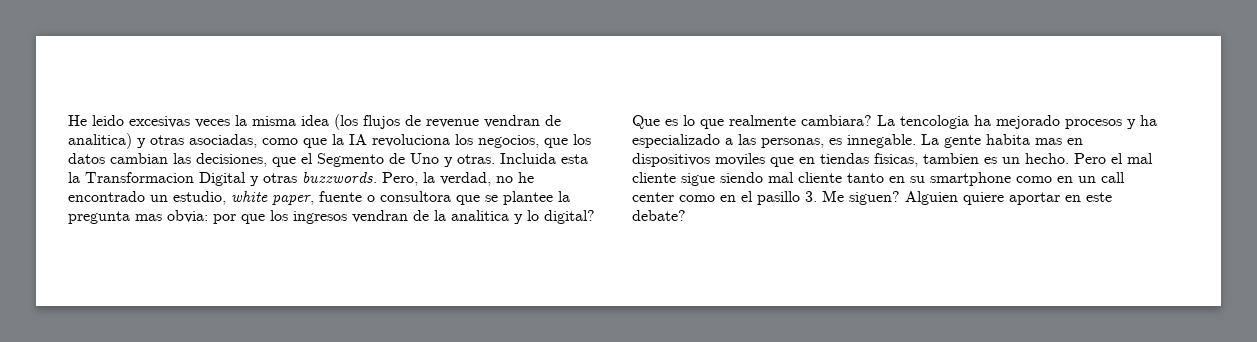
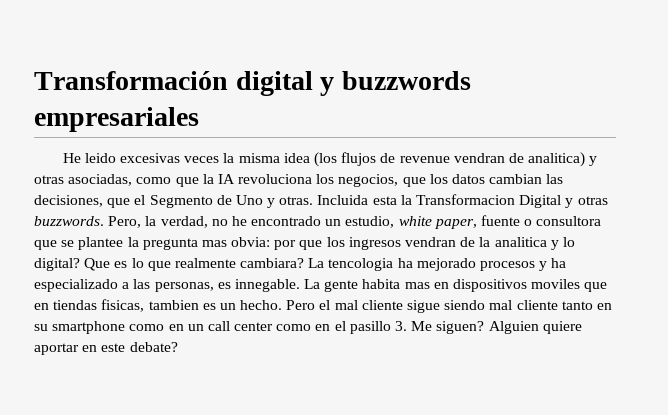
+ Transformación digital y buzzwords empresariales

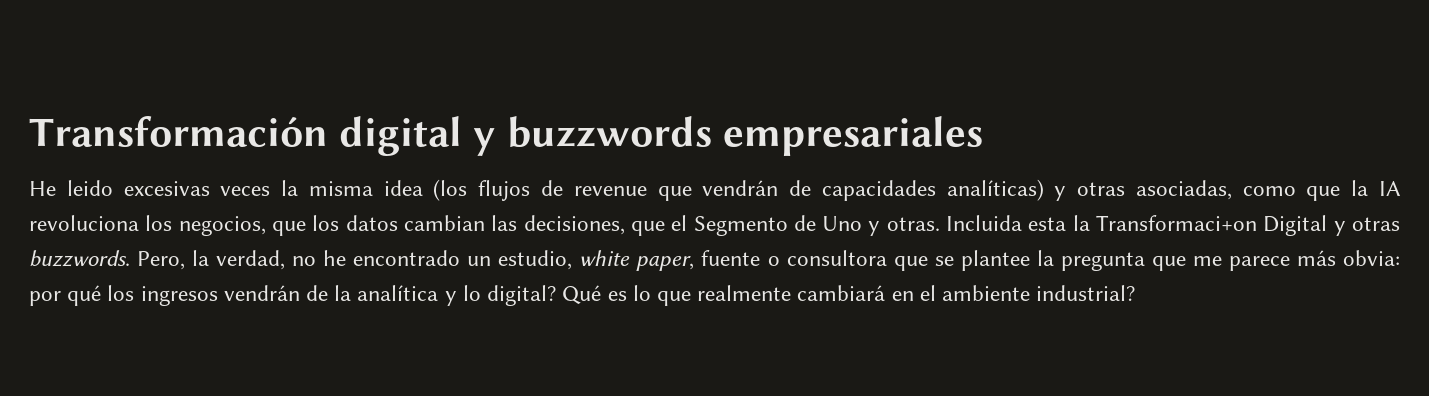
- He leido excesivas veces la misma idea (los flujos de revenue vendran de analitica) y otras asociadas, como que la IA revoluciona los negocios, que los datos cambian las decisiones, que el Segmento de Uno y otras.
+ He leido excesivas veces la misma idea (los flujos de revenue que vendrán de capacidades analíticas) y otras asociadas, como que la IA revoluciona los negocios, que los datos cambian las decisiones, que el Segmento de Uno y otras.
- Incluida esta la Transformacion Digital y otras buzzwords.
+ Incluida esta la Transformaci+on Digital y otras buzzwords.
- Pero, la verdad, no he encontrado un estudio, white paper, fuente o consultora que se plantee la pregunta mas obvia: por que los ingresos vendran de la analitica y lo digital?
+ Pero, la verdad, no he encontrado un estudio, white paper, fuente o consultora que se plantee la pregunta que me parece más obvia: por qué los ingresos vendrán de la analítica y lo digital?
- Que es lo que realmente cambiara? La tencologia ha mejorado procesos y ha especializado a las personas, es innegable. La gente habita mas en dispositivos moviles que en tiendas fisicas, tambien es un hecho. Pero el mal cliente sigue siendo mal cliente tanto en su smartphone como en un call center como en el pasillo 3. Me siguen? Alguien quiere aportar en este debate?
+ Qué es lo que realmente cambiará en el ambiente industrial?

